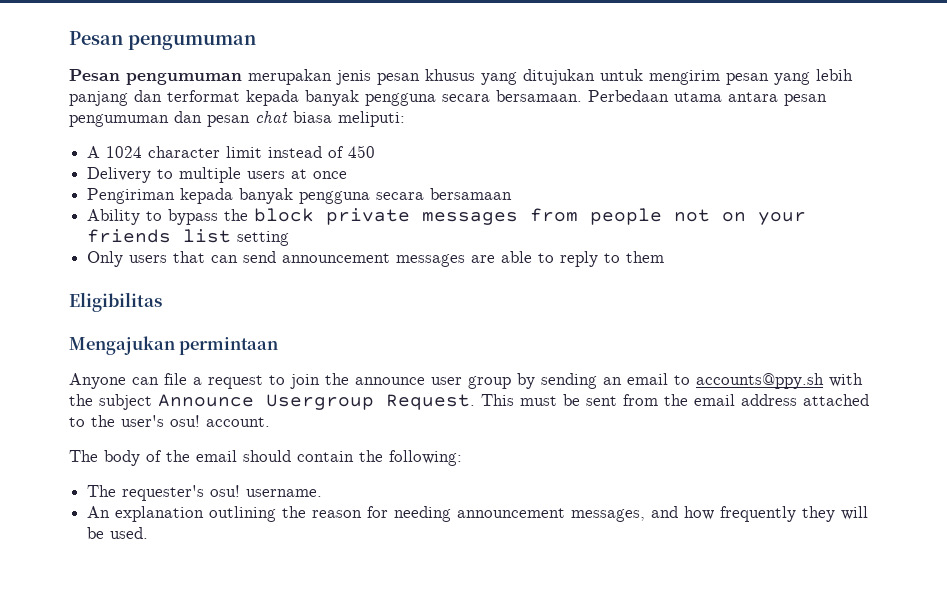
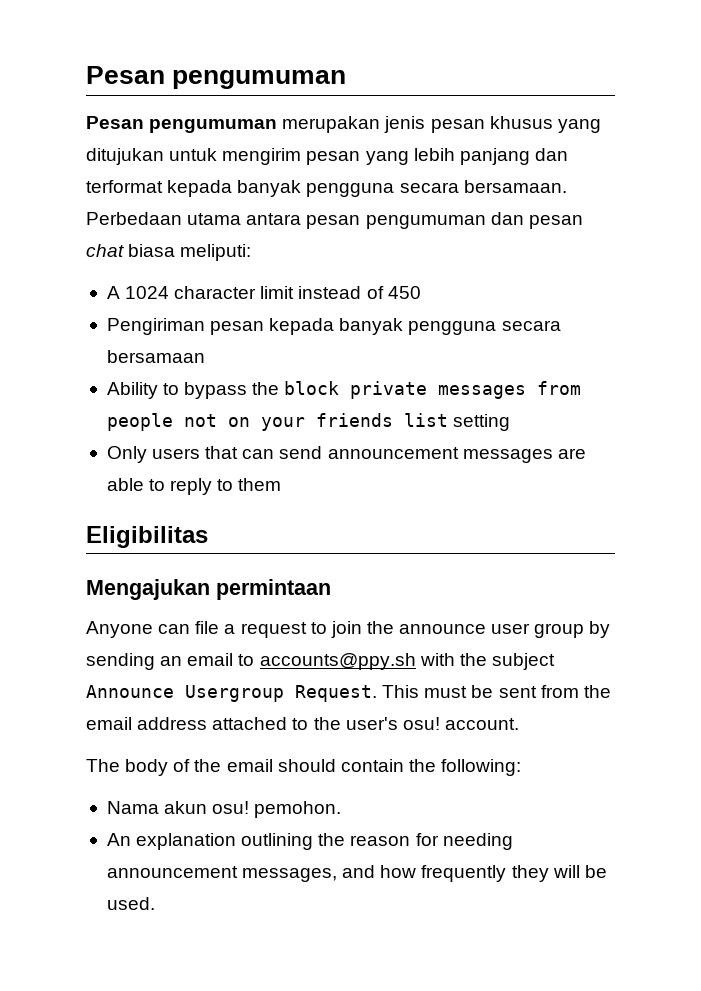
- Delivery to multiple users at once
- Pengiriman kepada banyak pengguna secara bersamaan
+ Pengiriman pesan kepada banyak pengguna secara bersamaan
- The requester's osu! username.
+ Nama akun osu! pemohon.

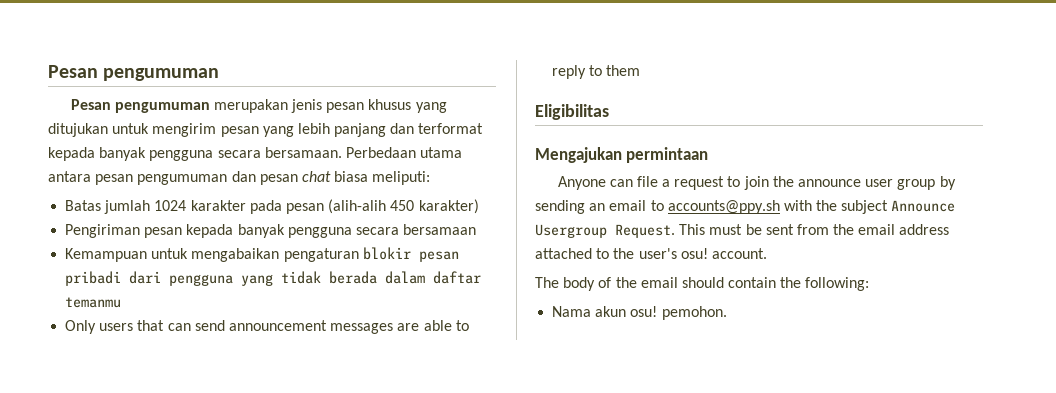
- A 1024 character limit instead of 450
+ Batas jumlah 1024 karakter pada pesan (alih-alih 450 karakter)
- Ability to bypass the block private messages from people not on your friends list setting
+ Kemampuan untuk mengabaikan pengaturan blokir pesan pribadi dari pengguna yang tidak berada dalam daftar temanmu
- An explanation outlining the reason for needing announcement messages, and how frequently they will be used.

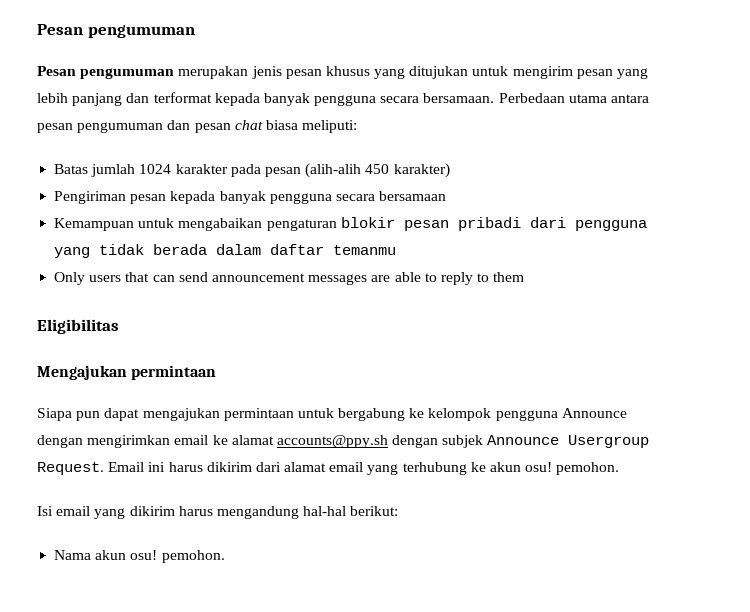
- Anyone can file a request to join the announce user group by sending an email to accounts@ppy.sh with the subject Announce Usergroup Request. This must be sent from the email address attached to the user's osu! account.
- The body of the email should contain the following:
+ Siapa pun dapat mengajukan permintaan untuk bergabung ke kelompok pengguna Announce dengan mengirimkan email ke alamat accounts@ppy.sh dengan subjek Announce Usergroup Request. Email ini harus dikirim dari alamat email yang terhubung ke akun osu! pemohon.
+ Isi email yang dikirim harus mengandung hal-hal berikut:

